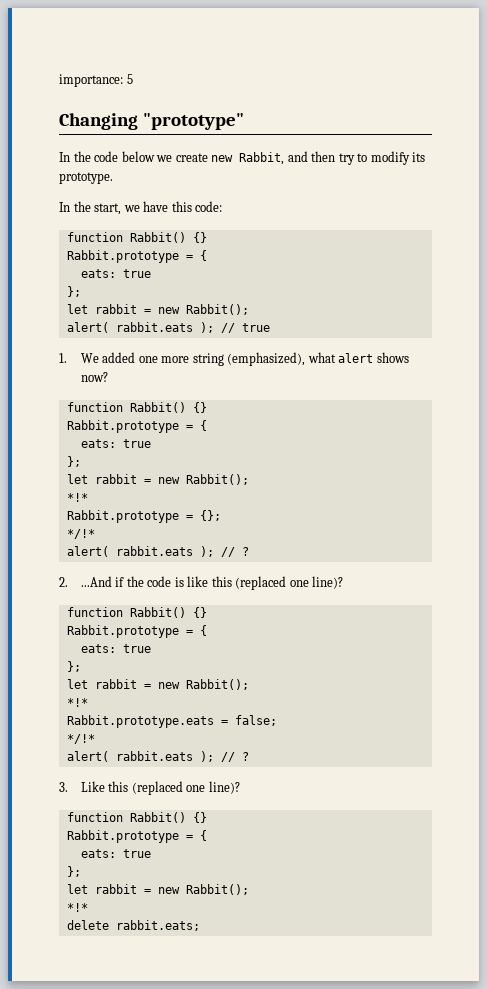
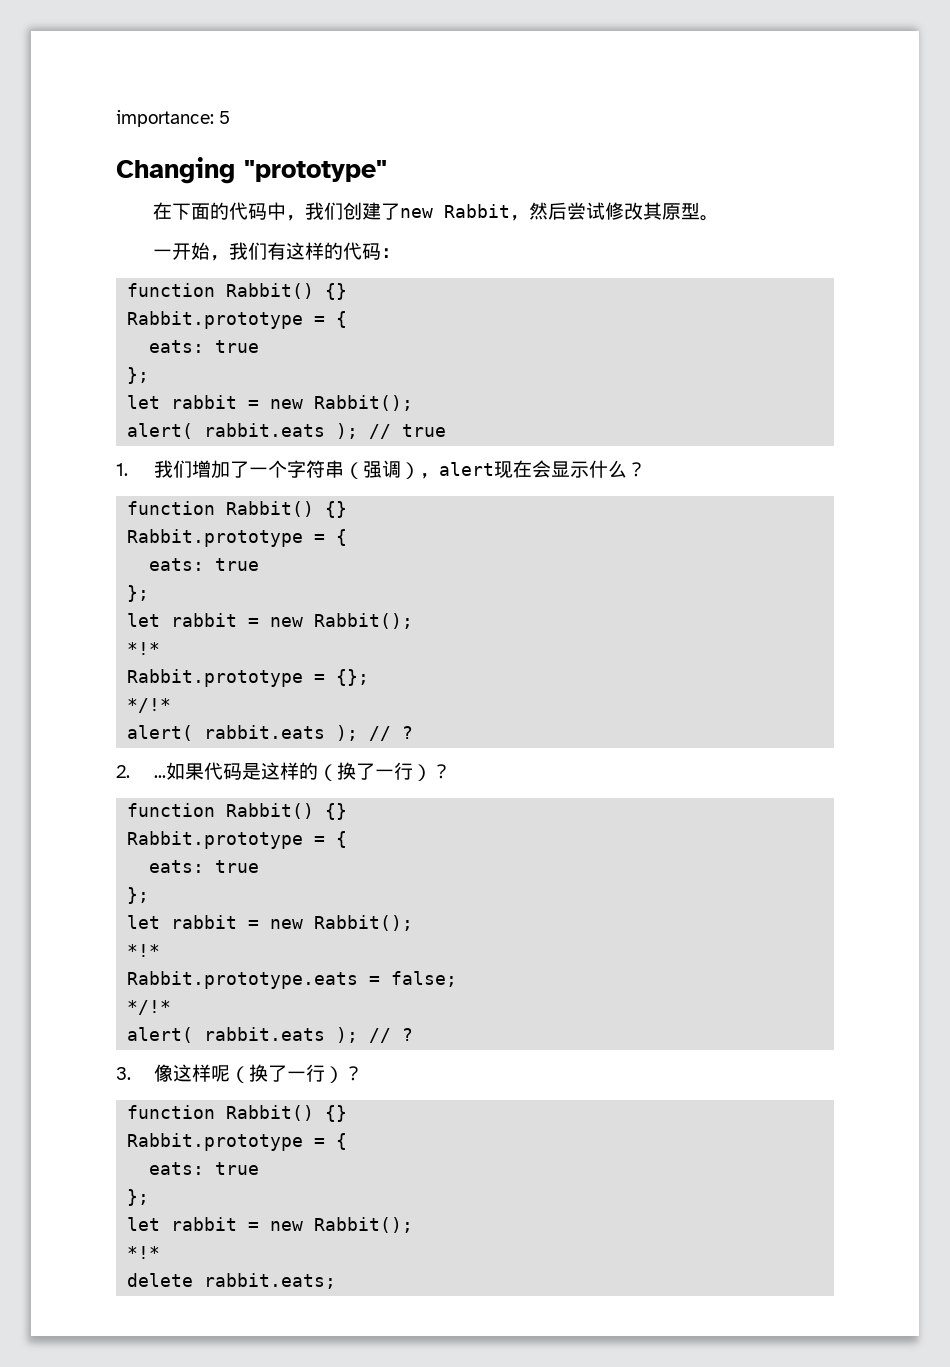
- In the code below we create new Rabbit, and then try to modify its prototype.
- In the start, we have this code:
+ 在下面的代码中，我们创建了new Rabbit，然后尝试修改其原型。
+ 一开始，我们有这样的代码：
- 1. We added one more string (emphasized), what alert shows now?
+ 1.我们增加了一个字符串（强调），alert现在会显示什么？
- 2. ...And if the code is like this (replaced one line)?
+ 2. ...如果代码是这样的（换了一行）？
- 3. Like this (replaced one line)?
+ 3.像这样呢（换了一行）？

